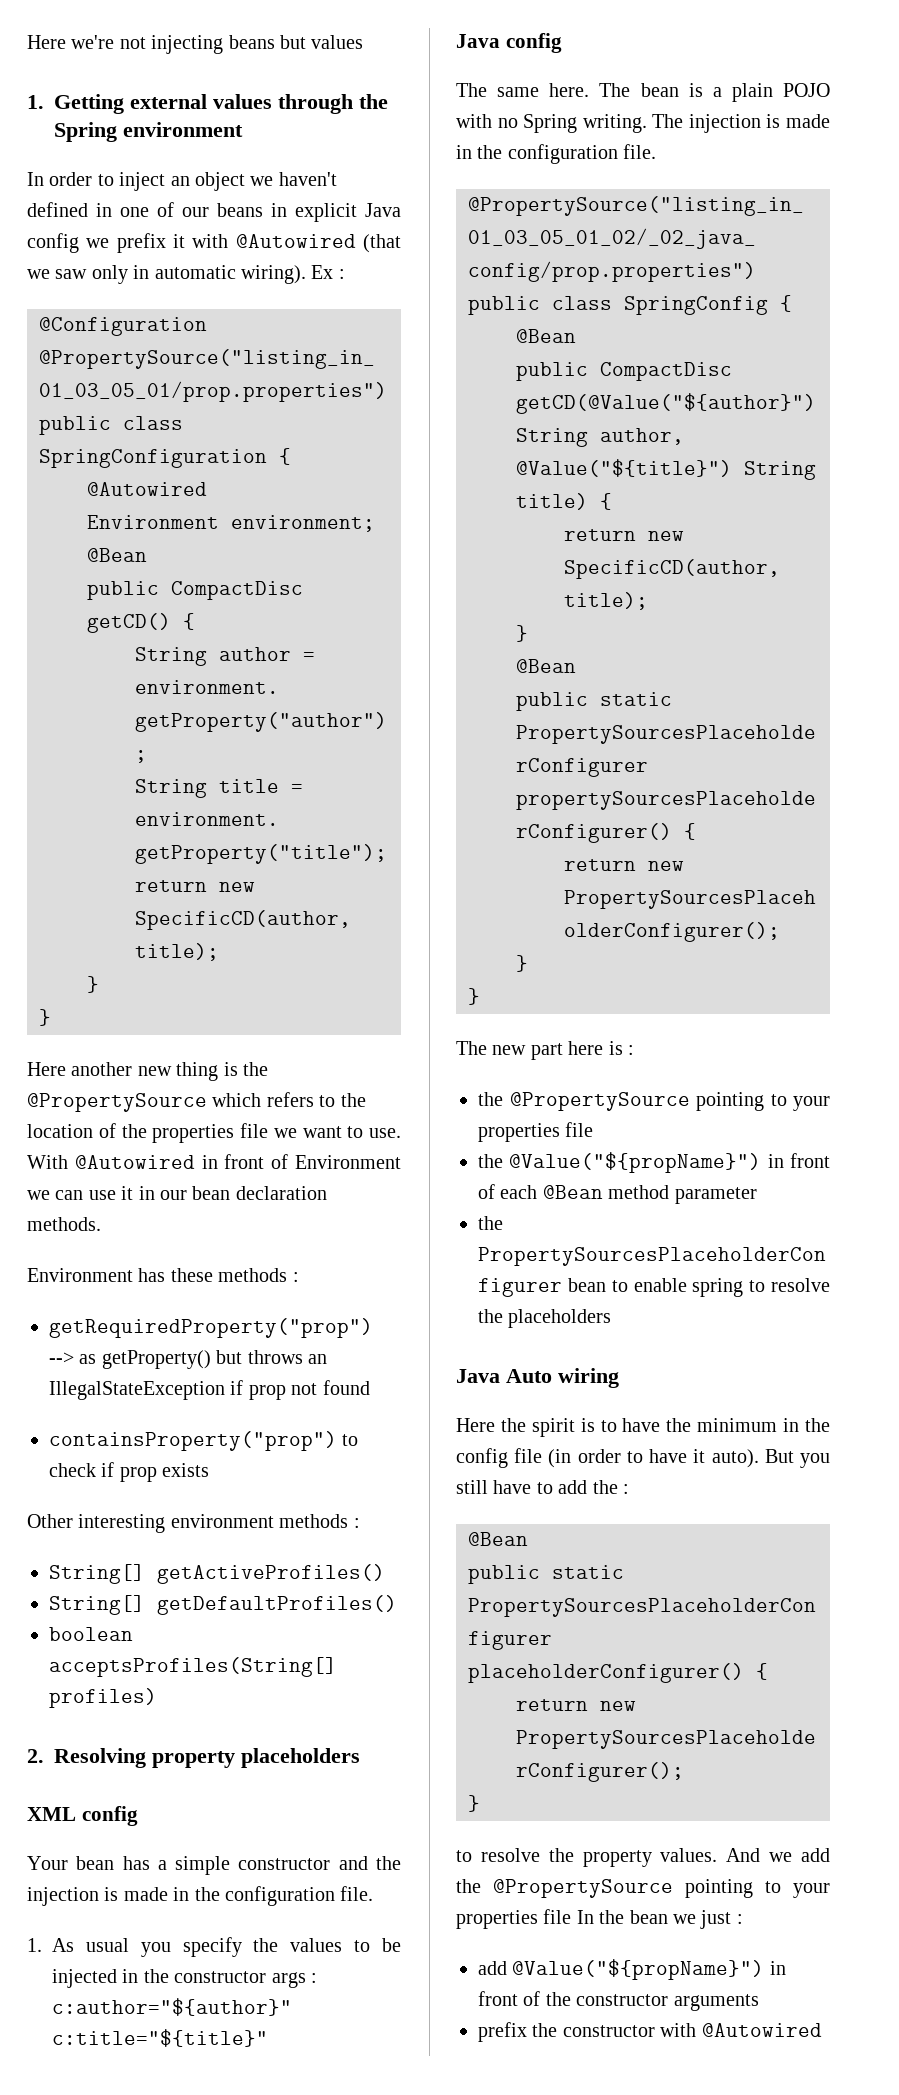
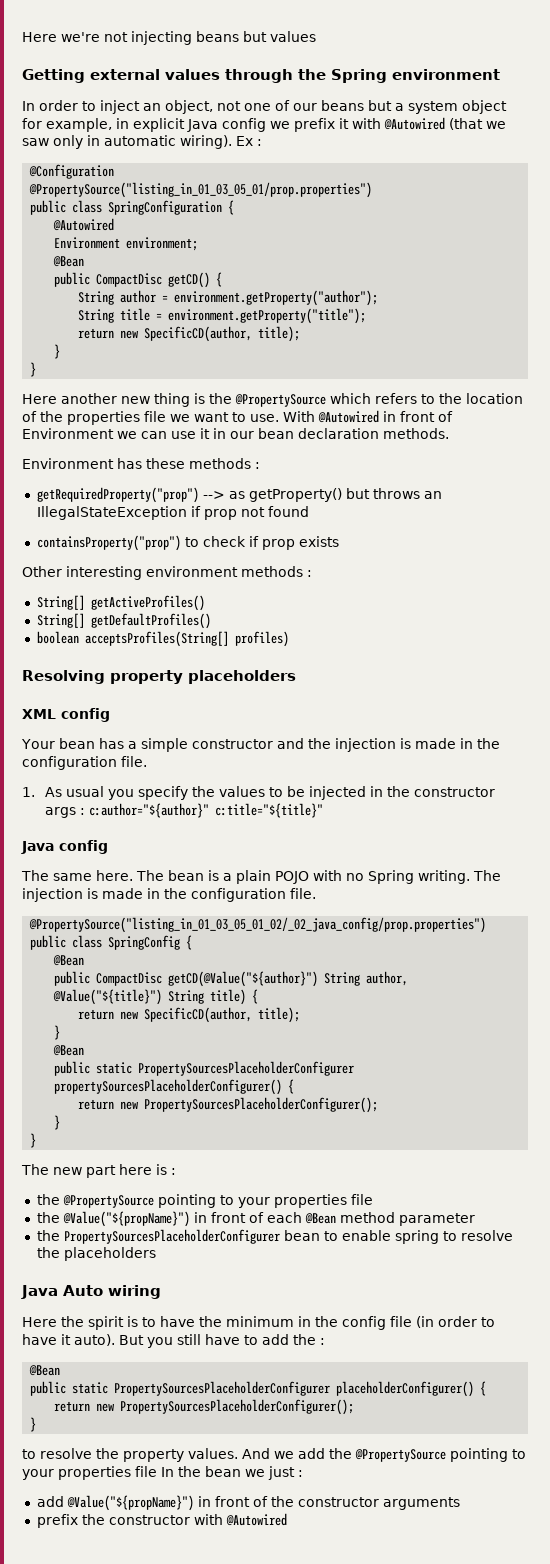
- 1. Getting external values through the Spring environment
+ Getting external values through the Spring environment
- In order to inject an object we haven't defined in one of our beans in explicit Java config we prefix it with @Autowired (that we saw only in automatic wiring).
+ In order to inject an object, not one of our beans but a system object for example, in explicit Java config we prefix it with @Autowired (that we saw only in automatic wiring).
- 2. Resolving property placeholders
+ Resolving property placeholders

